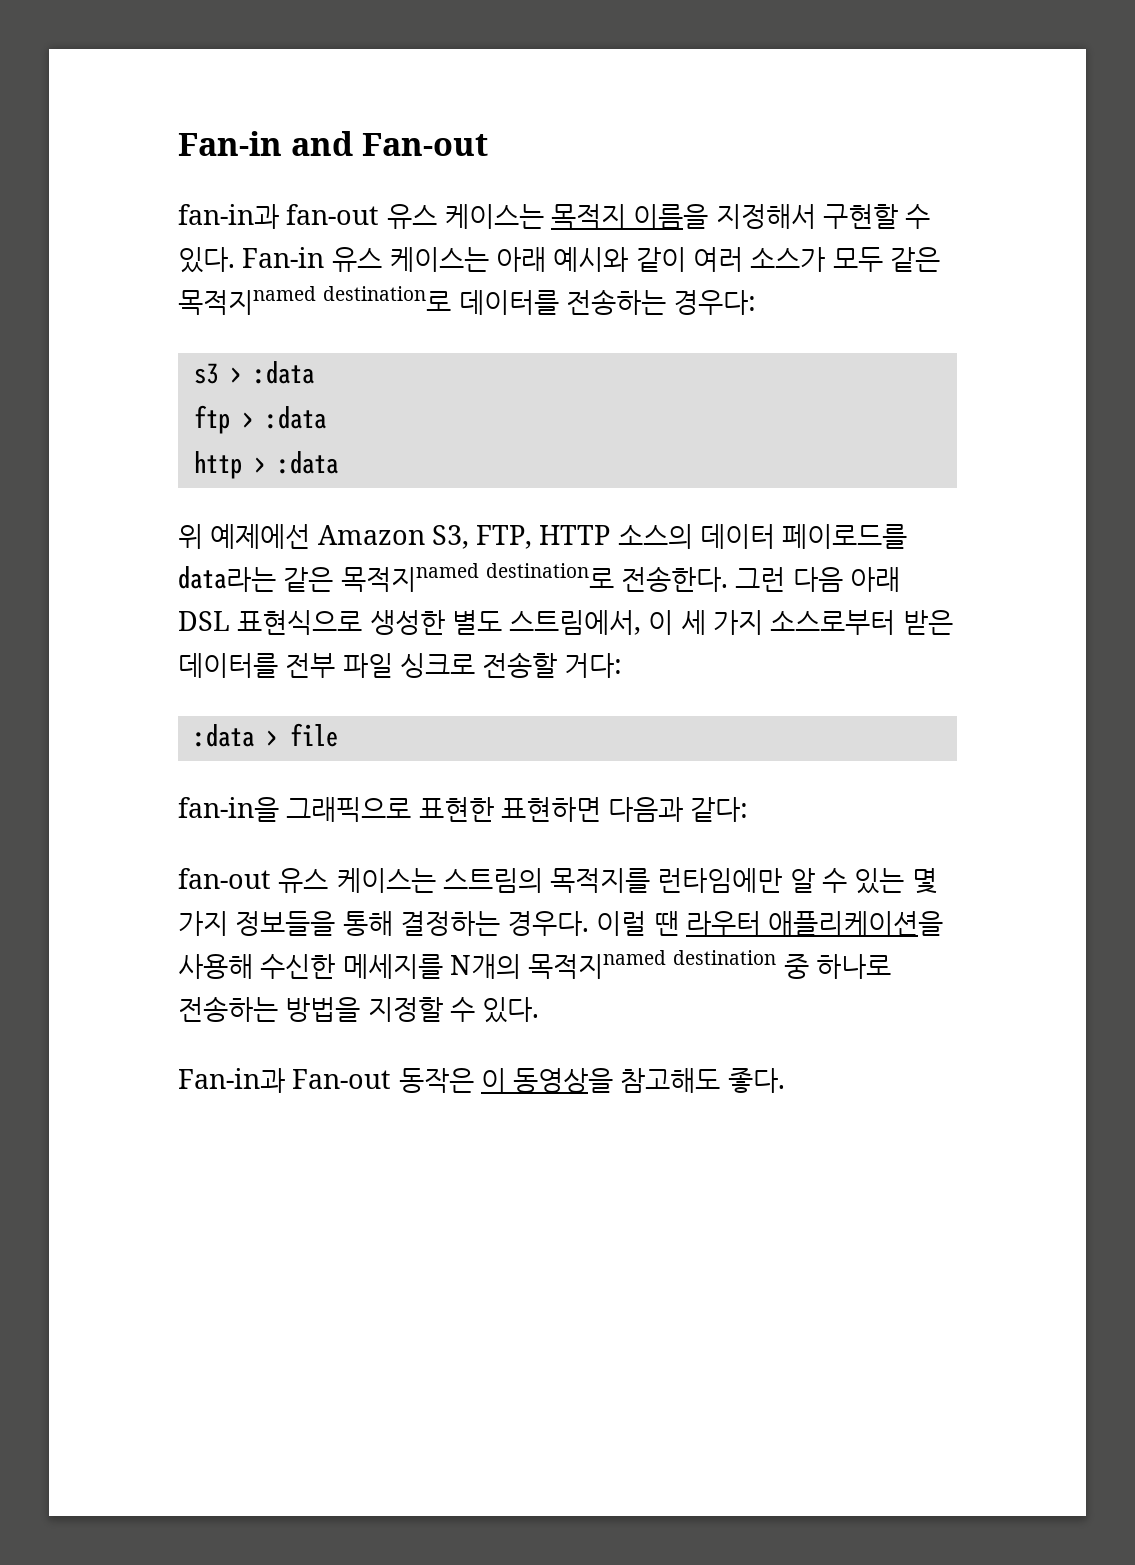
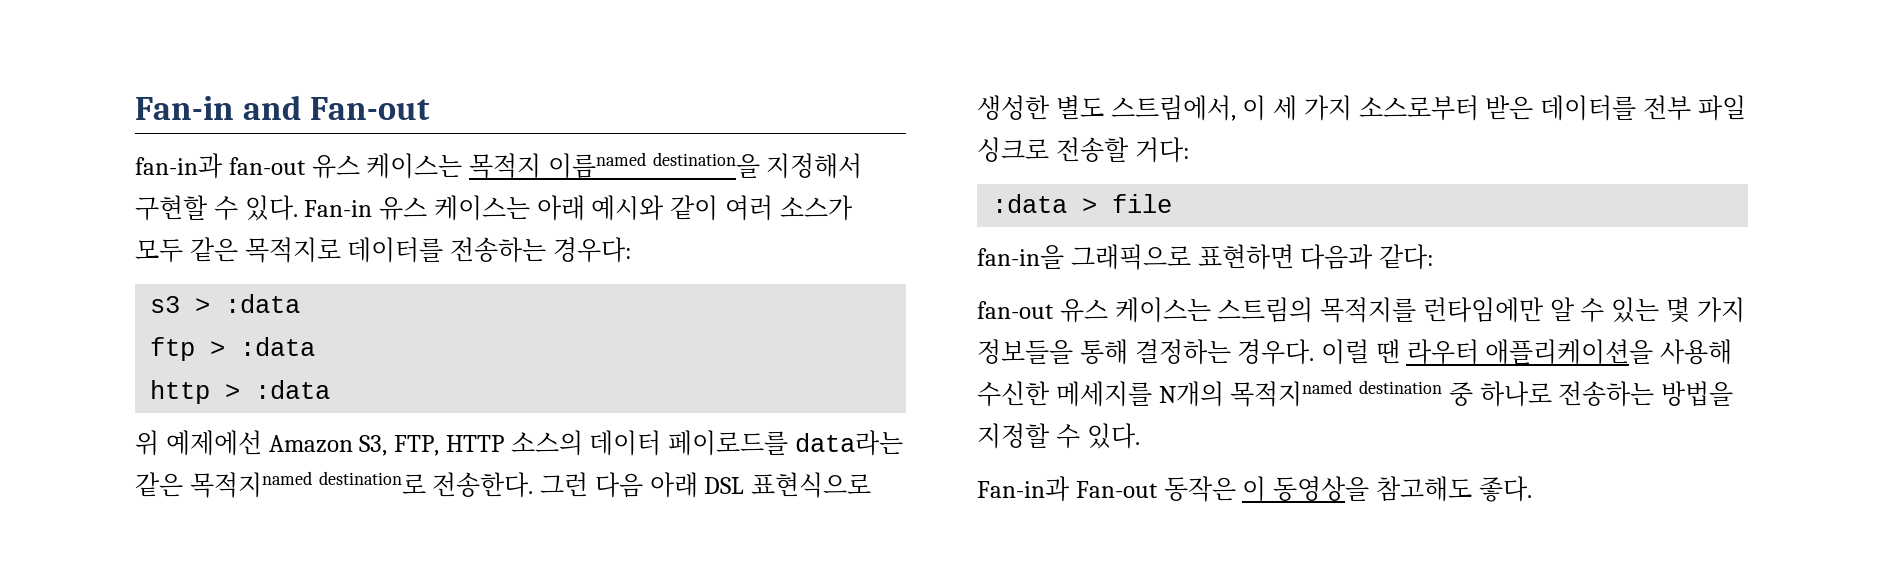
- fan-in과 fan-out 유스 케이스는 목적지 이름을 지정해서 구현할 수 있다.
+ fan-in과 fan-out 유스 케이스는 목적지 이름named destination을 지정해서 구현할 수 있다.
- Fan-in 유스 케이스는 아래 예시와 같이 여러 소스가 모두 같은 목적지named destination로 데이터를 전송하는 경우다:
+ Fan-in 유스 케이스는 아래 예시와 같이 여러 소스가 모두 같은 목적지로 데이터를 전송하는 경우다:
- fan-in을 그래픽으로 표현한 표현하면 다음과 같다:
+ fan-in을 그래픽으로 표현하면 다음과 같다:

